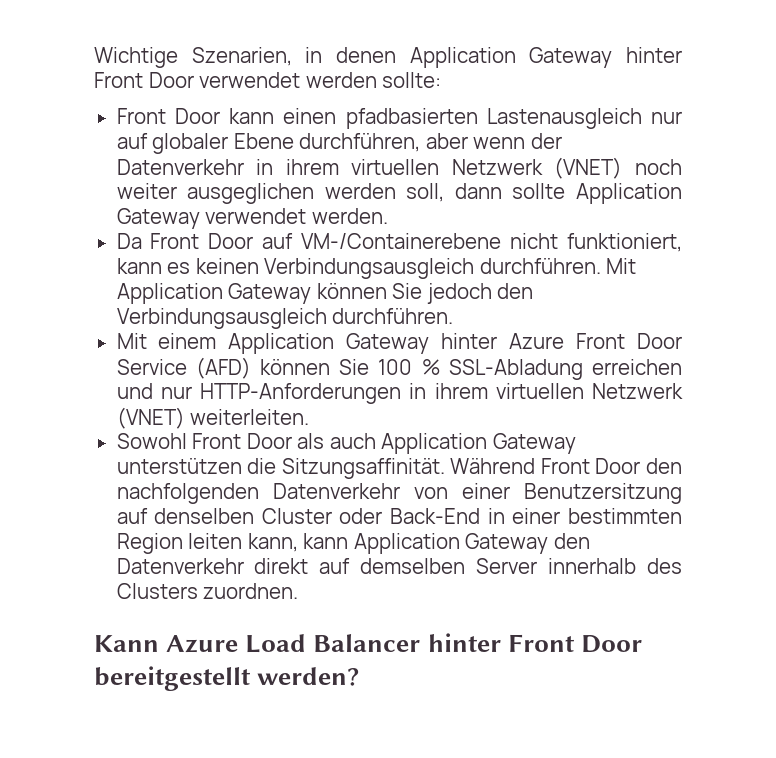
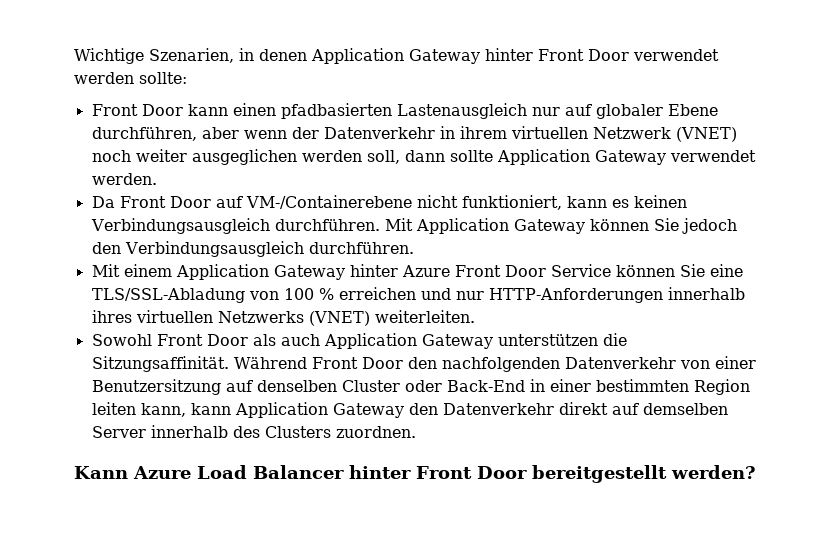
- Mit einem Application Gateway hinter Azure Front Door Service (AFD) können Sie 100 % SSL-Abladung erreichen und nur HTTP-Anforderungen in ihrem virtuellen Netzwerk (VNET) weiterleiten.
+ Mit einem Application Gateway hinter Azure Front Door Service können Sie eine TLS/SSL-Abladung von 100 % erreichen und nur HTTP-Anforderungen innerhalb ihres virtuellen Netzwerks (VNET) weiterleiten.

